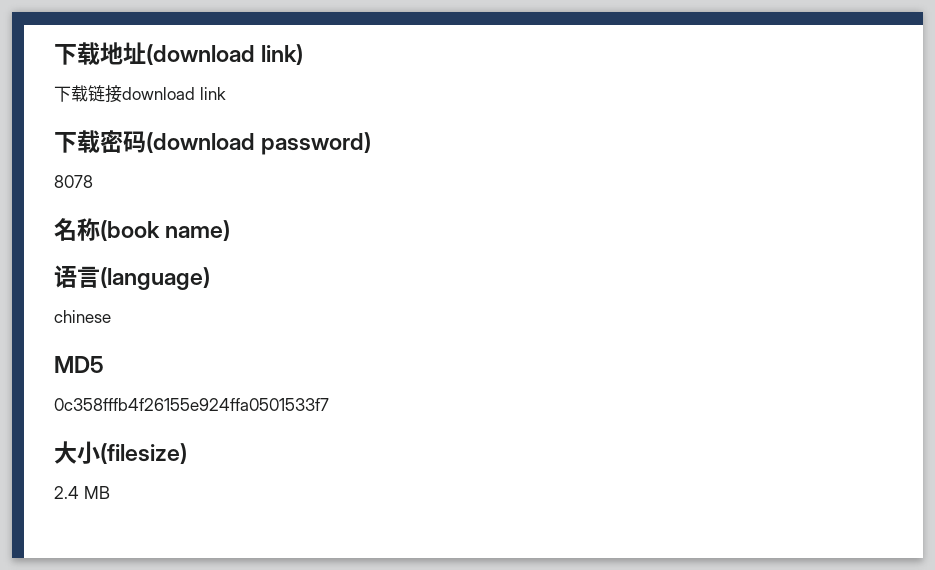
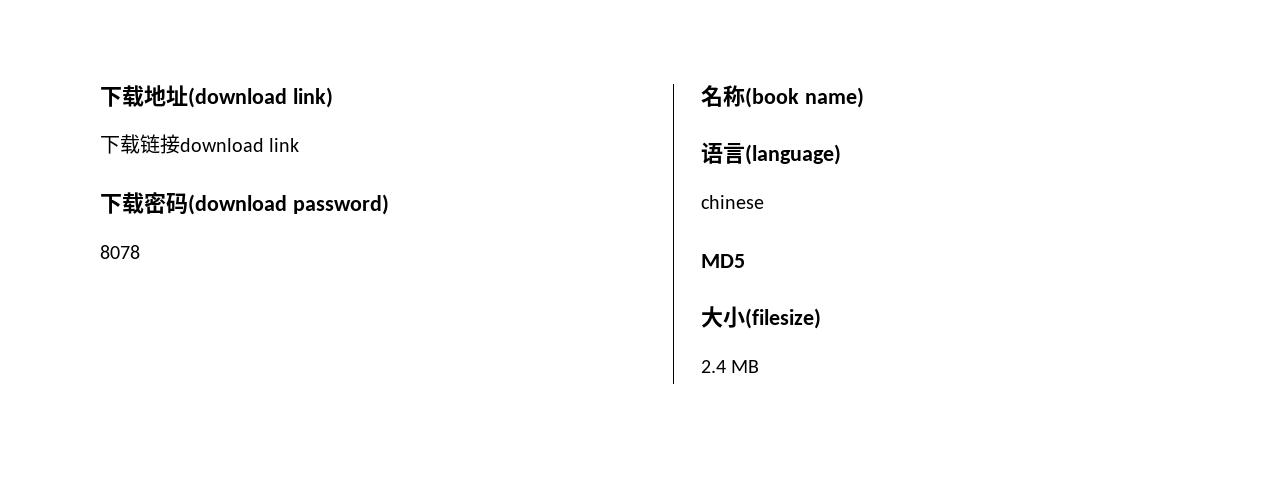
- 0c358fffb4f26155e924ffa0501533f7

